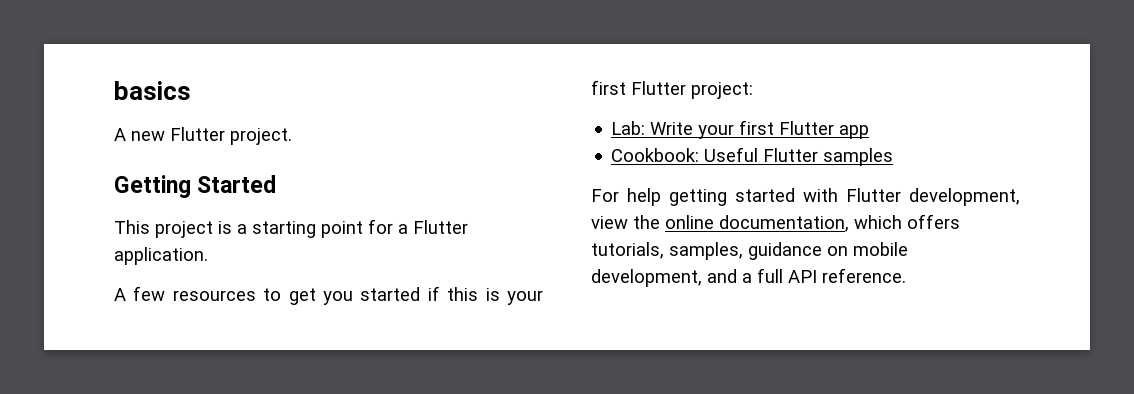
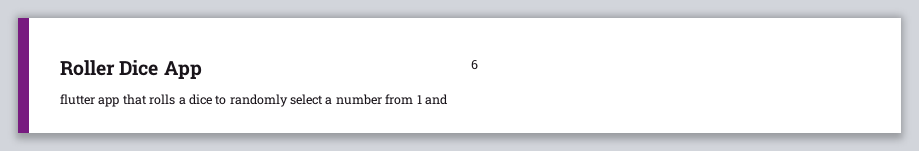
- basics
- A new Flutter project.
- Getting Started
- This project is a starting point for a Flutter application.
- A few resources to get you started if this is your first Flutter project:
- Lab: Write your first Flutter app
- Cookbook: Useful Flutter samples
- For help getting started with Flutter development, view the online documentation, which offers tutorials, samples, guidance on mobile development, and a full API reference.
+ Roller Dice App
+ flutter app that rolls a dice to randomly select a number from 1 and 6

